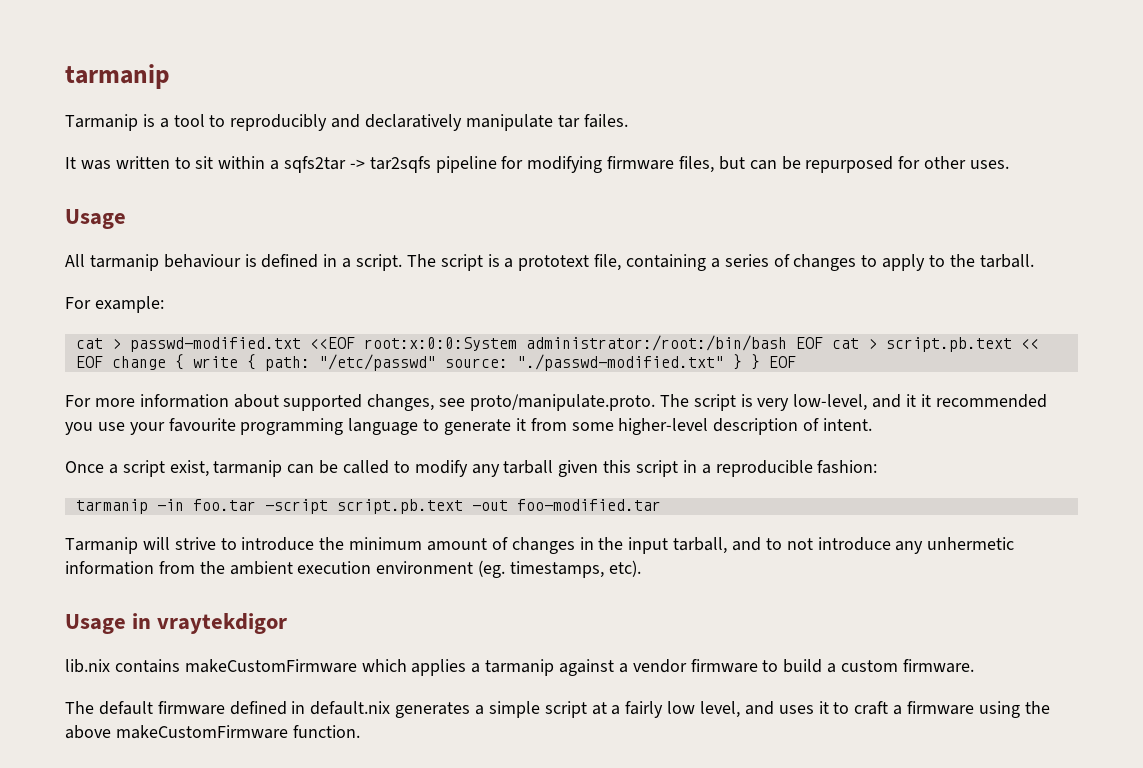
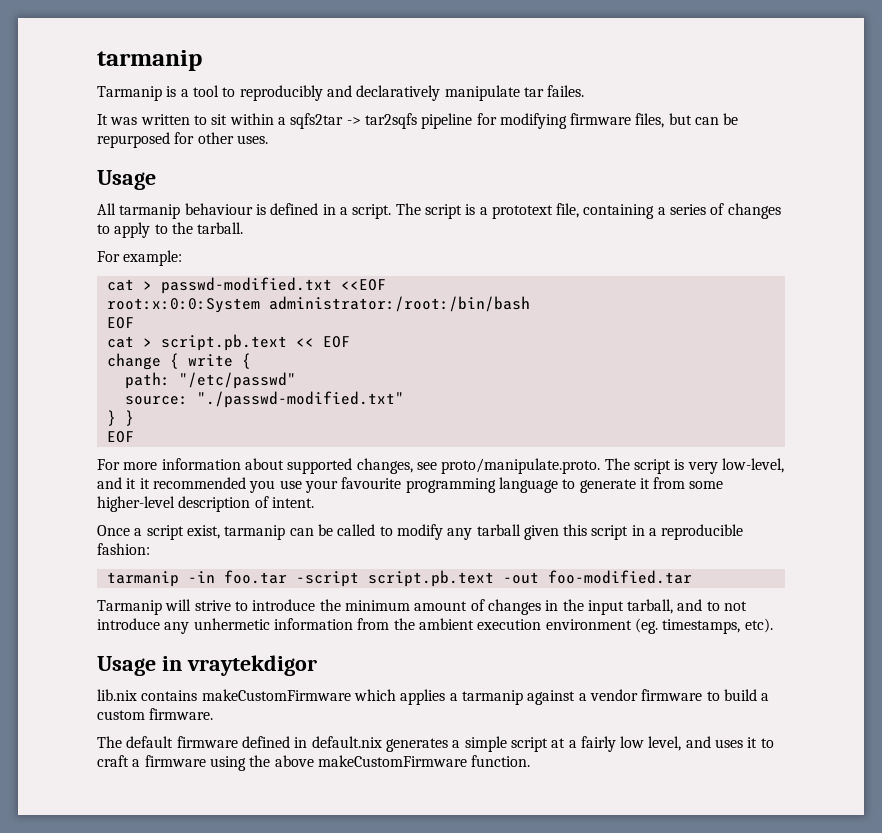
- cat > passwd-modified.txt <<EOF root:x:0:0:System administrator:/root:/bin/bash EOF cat > script.pb.text << EOF change { write { path: "/etc/passwd" source: "./passwd-modified.txt" } } EOF
+ cat > passwd-modified.txt <<EOF
+ root:x:0:0:System administrator:/root:/bin/bash
+ EOF
+ cat > script.pb.text << EOF
+ change { write {
+ path: "/etc/passwd"
+ source: "./passwd-modified.txt"
+ } }
+ EOF

